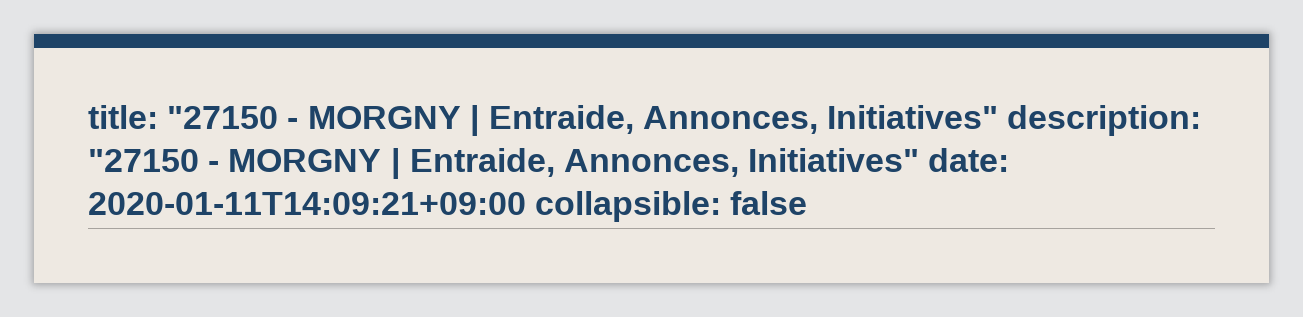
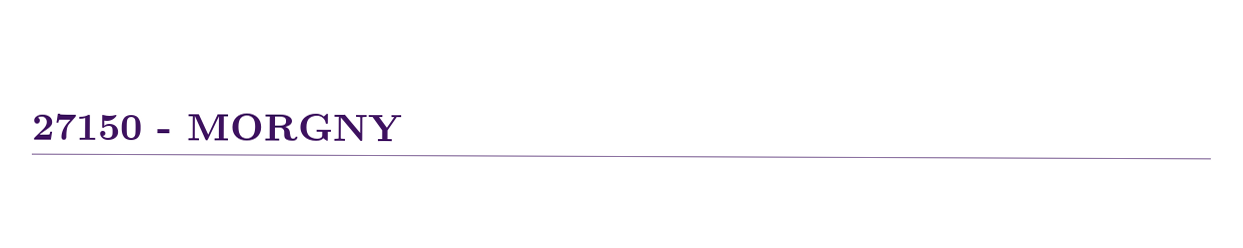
- title: "27150 - MORGNY | Entraide, Annonces, Initiatives" description: "27150 - MORGNY | Entraide, Annonces, Initiatives" date: 2020-01-11T14:09:21+09:00 collapsible: false
+ 27150 - MORGNY

